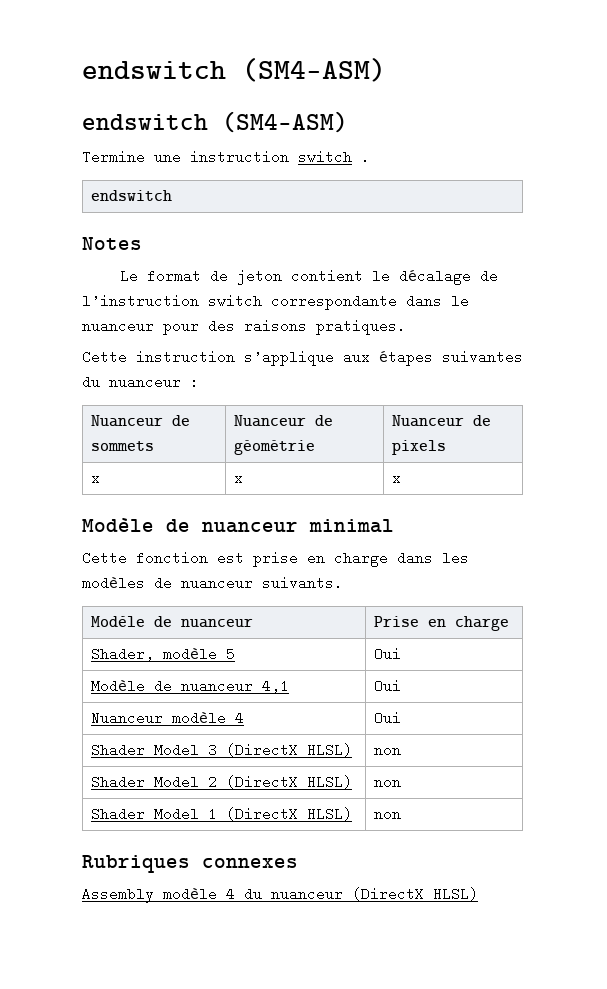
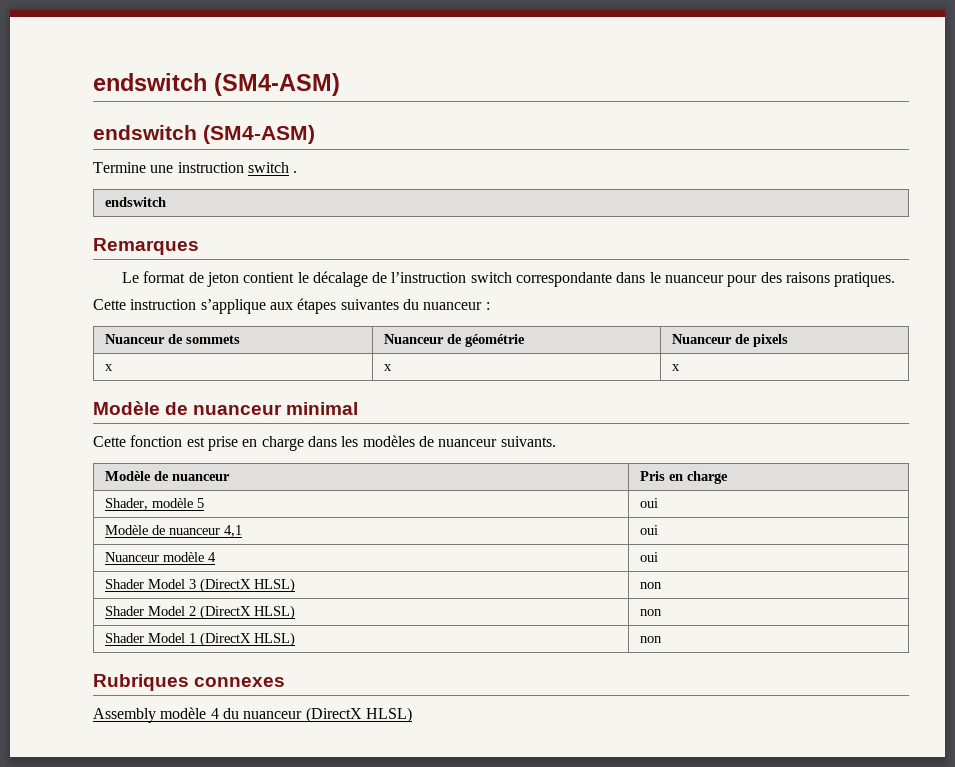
- Notes
+ Remarques
- Modèle de nuanceur | Prise en charge
+ Modèle de nuanceur | Pris en charge
- Shader, modèle 5 | Oui
+ Shader, modèle 5 | oui
- Modèle de nuanceur 4,1 | Oui
+ Modèle de nuanceur 4,1 | oui
- Nuanceur modèle 4 | Oui
+ Nuanceur modèle 4 | oui

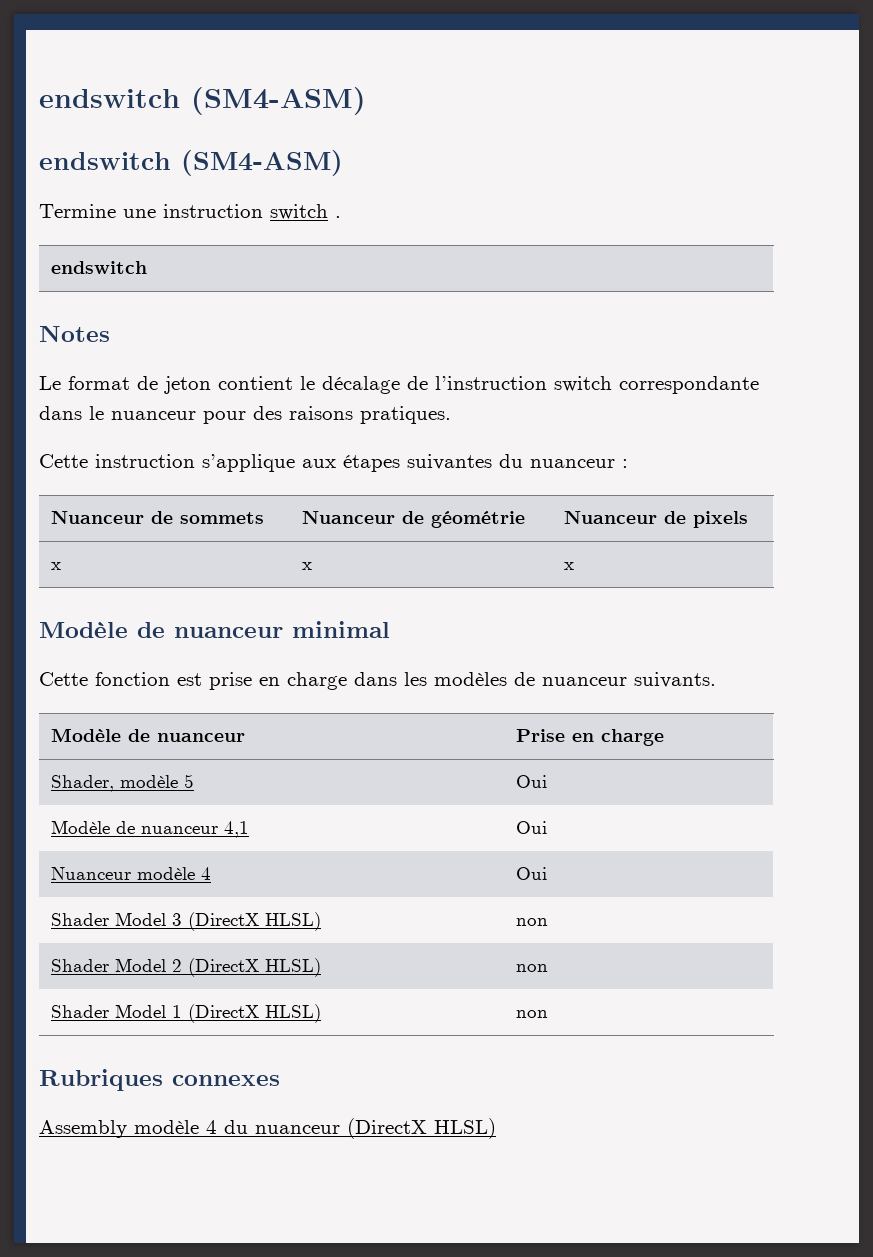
- Remarques
+ Notes
- Modèle de nuanceur | Pris en charge
+ Modèle de nuanceur | Prise en charge
- Shader, modèle 5 | oui
+ Shader, modèle 5 | Oui
- Modèle de nuanceur 4,1 | oui
+ Modèle de nuanceur 4,1 | Oui
- Nuanceur modèle 4 | oui
+ Nuanceur modèle 4 | Oui

